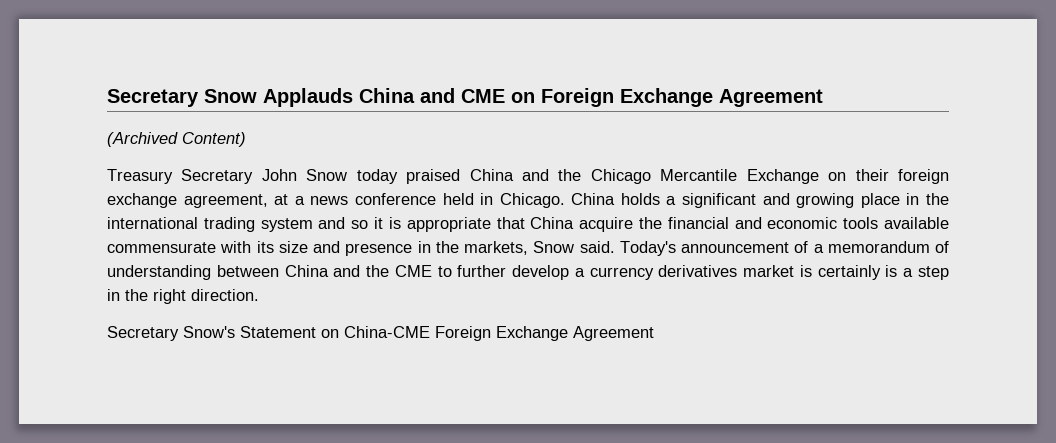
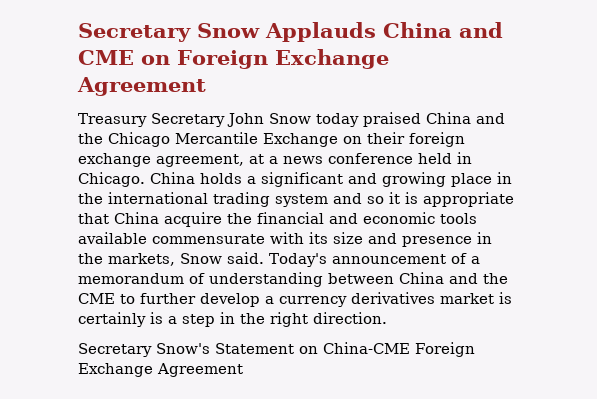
- (Archived Content)

